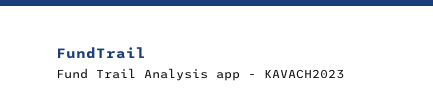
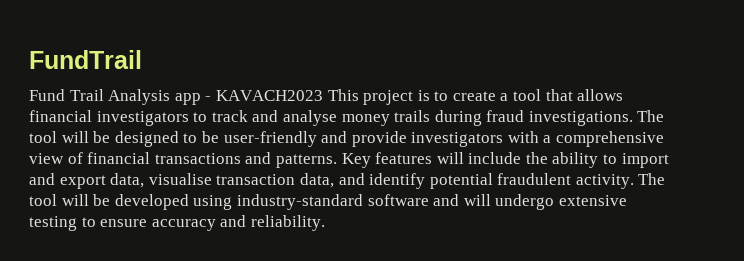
- Fund Trail Analysis app - KAVACH2023
+ Fund Trail Analysis app - KAVACH2023 This project is to create a tool that allows financial investigators to track and analyse money trails during fraud investigations. The tool will be designed to be user-friendly and provide investigators with a comprehensive view of financial transactions and patterns. Key features will include the ability to import and export data, visualise transaction data, and identify potential fraudulent activity. The tool will be developed using industry-standard software and will undergo extensive testing to ensure accuracy and reliability.

